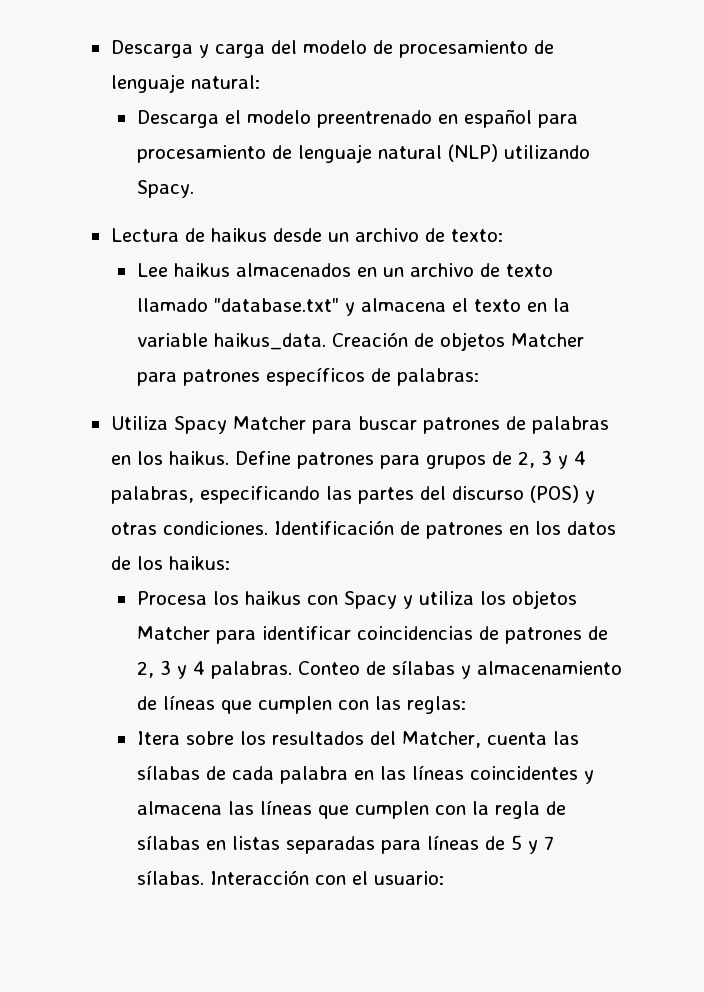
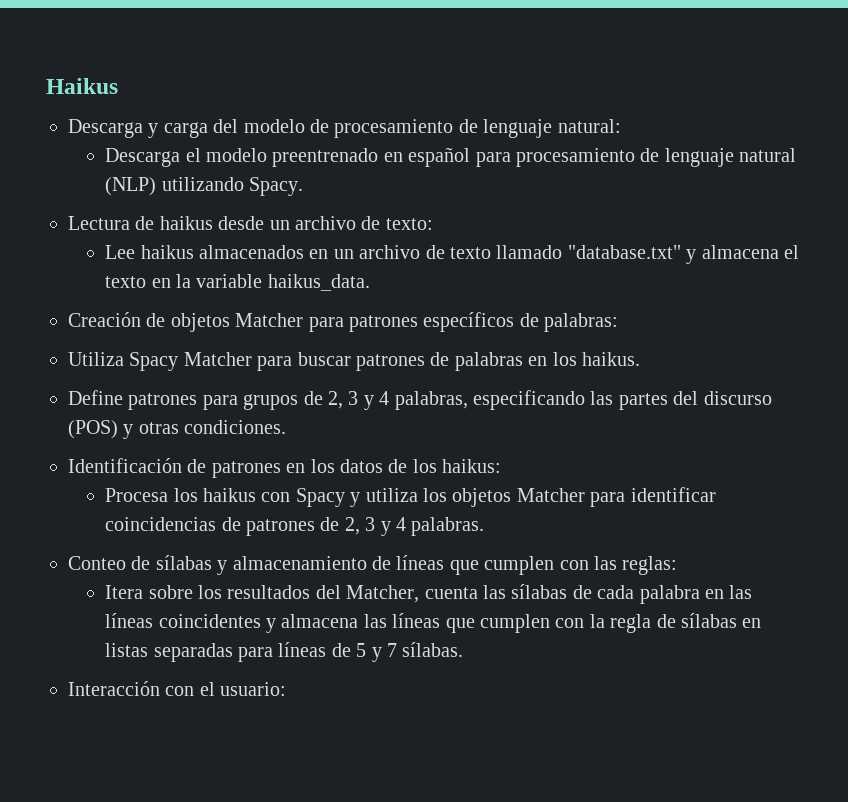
+ Haikus
- Lee haikus almacenados en un archivo de texto llamado "database.txt" y almacena el texto en la variable haikus_data. Creación de objetos Matcher para patrones específicos de palabras:
+ Lee haikus almacenados en un archivo de texto llamado "database.txt" y almacena el texto en la variable haikus_data.
+ Creación de objetos Matcher para patrones específicos de palabras:
- Utiliza Spacy Matcher para buscar patrones de palabras en los haikus. Define patrones para grupos de 2, 3 y 4 palabras, especificando las partes del discurso (POS) y otras condiciones. Identificación de patrones en los datos de los haikus:
+ Utiliza Spacy Matcher para buscar patrones de palabras en los haikus.
+ Define patrones para grupos de 2, 3 y 4 palabras, especificando las partes del discurso (POS) y otras condiciones.
+ Identificación de patrones en los datos de los haikus:
- Procesa los haikus con Spacy y utiliza los objetos Matcher para identificar coincidencias de patrones de 2, 3 y 4 palabras. Conteo de sílabas y almacenamiento de líneas que cumplen con las reglas:
+ Procesa los haikus con Spacy y utiliza los objetos Matcher para identificar coincidencias de patrones de 2, 3 y 4 palabras.
+ Conteo de sílabas y almacenamiento de líneas que cumplen con las reglas:
- Itera sobre los resultados del Matcher, cuenta las sílabas de cada palabra en las líneas coincidentes y almacena las líneas que cumplen con la regla de sílabas en listas separadas para líneas de 5 y 7 sílabas. Interacción con el usuario:
+ Itera sobre los resultados del Matcher, cuenta las sílabas de cada palabra en las líneas coincidentes y almacena las líneas que cumplen con la regla de sílabas en listas separadas para líneas de 5 y 7 sílabas.
+ Interacción con el usuario:

